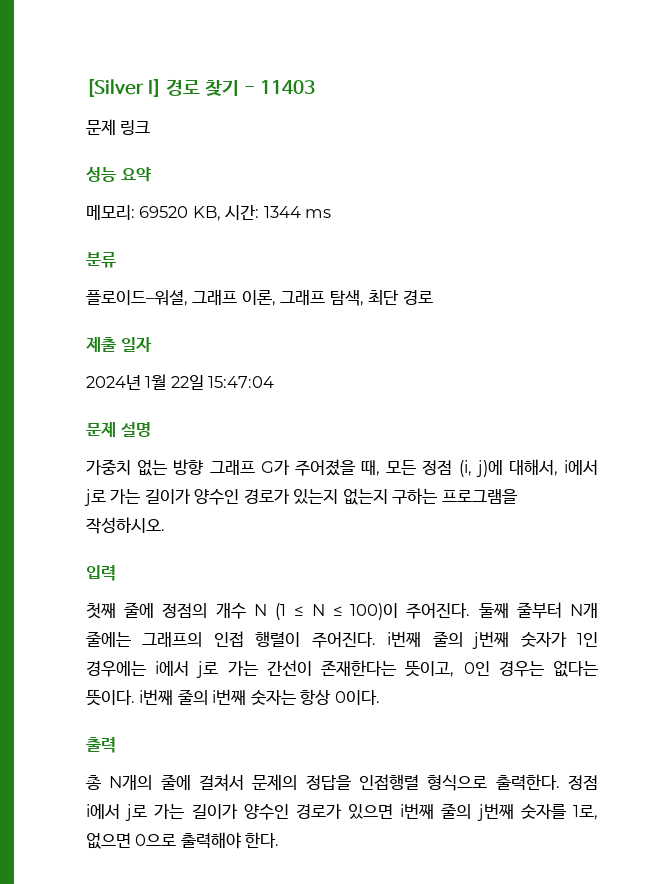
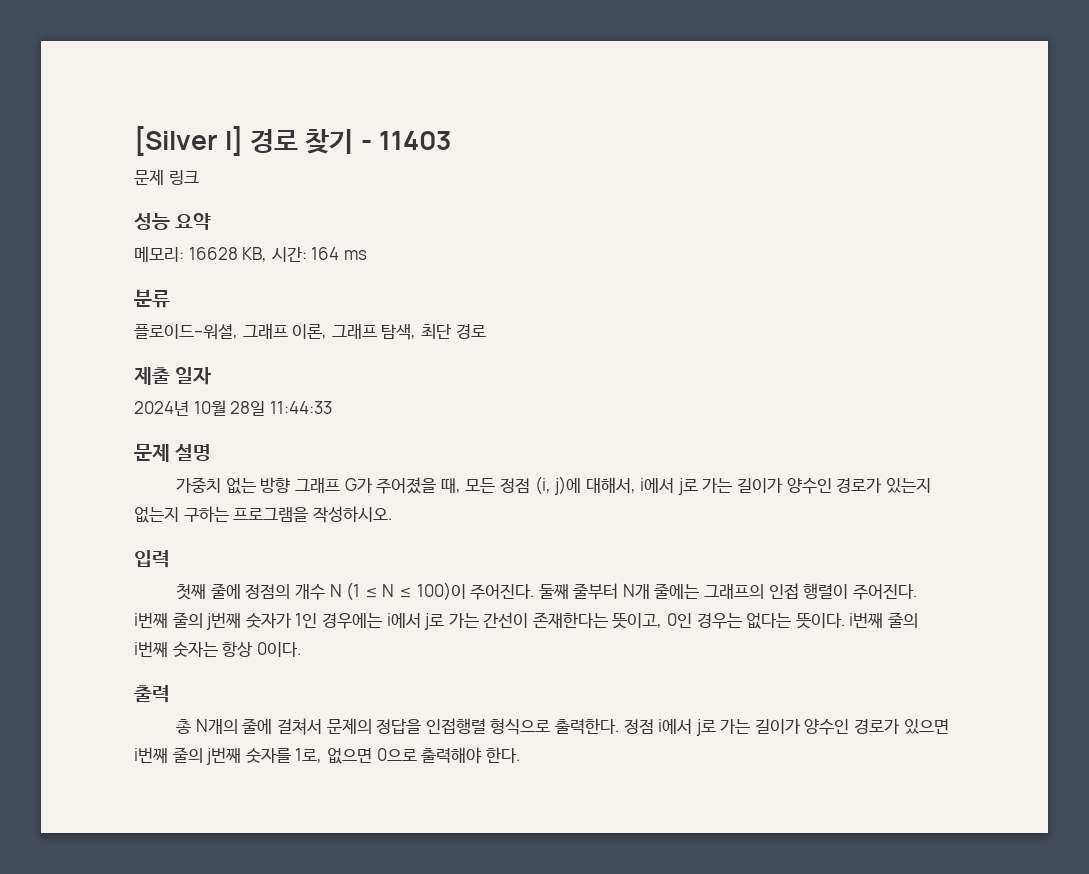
- 메모리: 69520 KB, 시간: 1344 ms
+ 메모리: 16628 KB, 시간: 164 ms
- 2024년 1월 22일 15:47:04
+ 2024년 10월 28일 11:44:33

